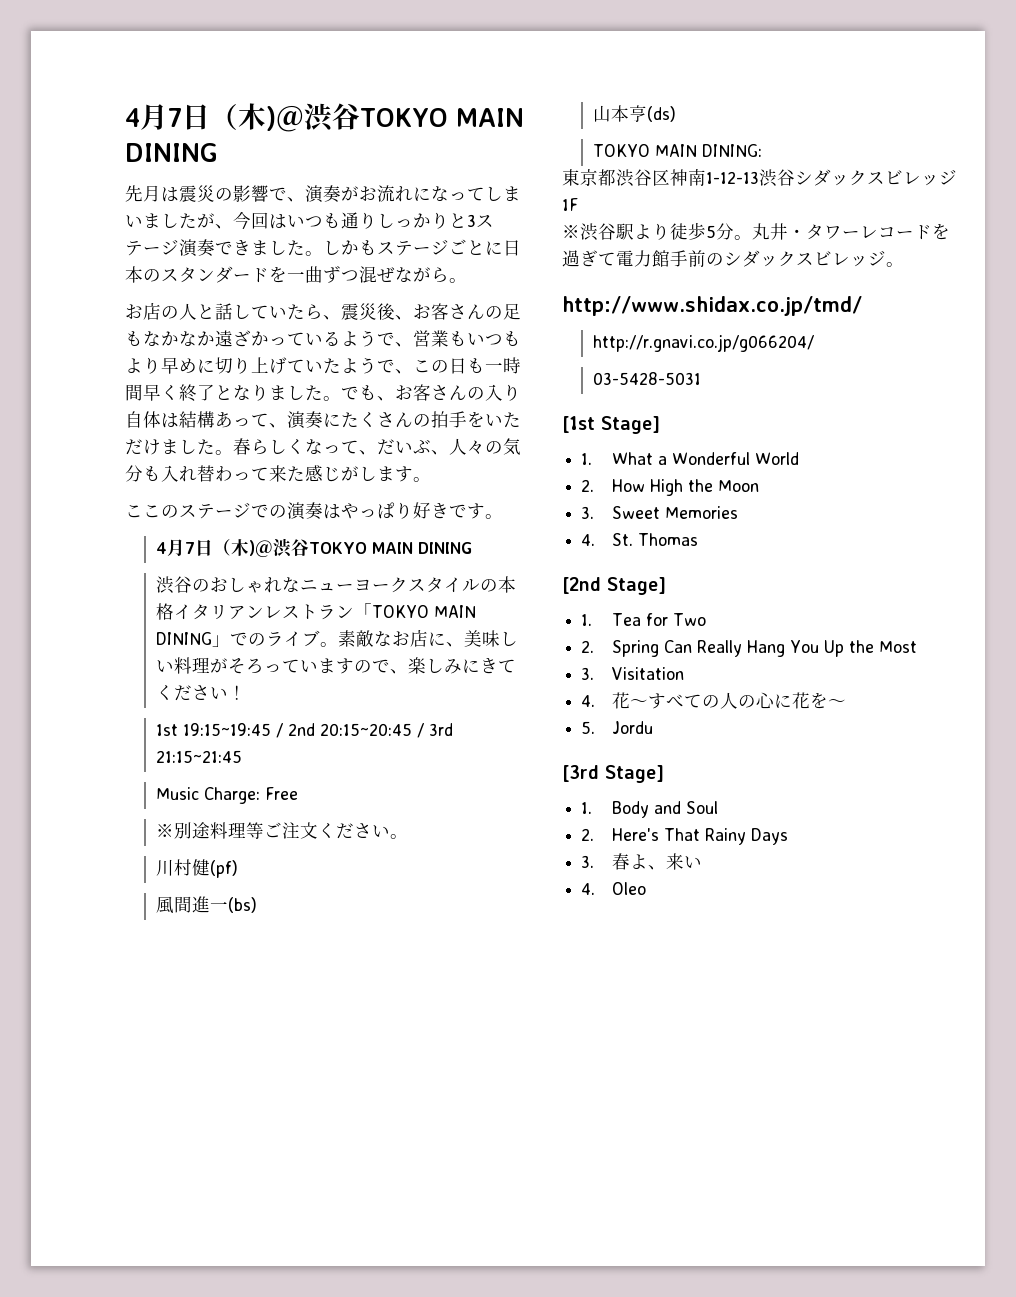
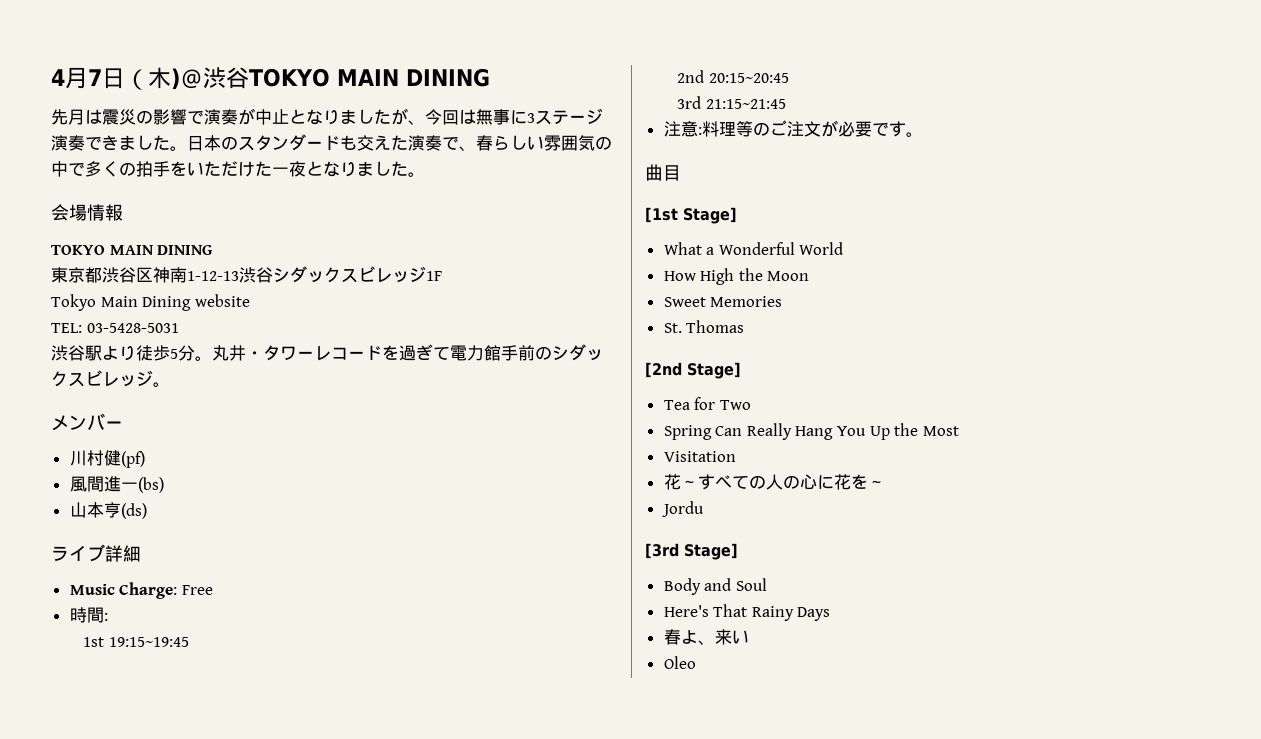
- 先月は震災の影響で、演奏がお流れになってしまいましたが、今回はいつも通りしっかりと3ステージ演奏できました。
+ 先月は震災の影響で演奏が中止となりましたが、今回は無事に3ステージ演奏できました。
- しかもステージごとに日本のスタンダードを一曲ずつ混ぜながら。
- お店の人と話していたら、震災後、お客さんの足もなかなか遠ざかっているようで、営業もいつもより早めに切り上げていたようで、この日も一時間早く終了となりました。でも、お客さんの入り自体は結構あって、演奏にたくさんの拍手をいただけました。春らしくなって、だいぶ、人々の気分も入れ替わって来た感じがします。
- ここのステージでの演奏はやっぱり好きです。
- 4月7日（木)＠渋谷TOKYO MAIN DINING
- 渋谷のおしゃれなニューヨークスタイルの本格イタリアンレストラン「TOKYO MAIN DINING」でのライブ。素敵なお店に、美味しい料理がそろっていますので、楽しみにきてください！
- 1st 19:15~19:45 / 2nd 20:15~20:45 / 3rd 21:15~21:45
- Music Charge: Free
- ※別途料理等ご注文ください。
- 川村健(pf)
- 風間進一(bs)
- 山本亨(ds)
- TOKYO MAIN DINING:
+ 日本のスタンダードも交えた演奏で、春らしい雰囲気の中で多くの拍手をいただけた一夜となりました。
+ 会場情報
+ TOKYO MAIN DINING
- ※渋谷駅より徒歩5分。
+ Tokyo Main Dining website
+ TEL: 03-5428-5031
+ 渋谷駅より徒歩5分。
- http://www.shidax.co.jp/tmd/
- http://r.gnavi.co.jp/g066204/
- 03-5428-5031
+ メンバー
+ 川村健(pf)
+ 風間進一(bs)
+ 山本亨(ds)
+ ライブ詳細
+ Music Charge: Free
+ 時間:
+ 1st 19:15~19:45
+ 2nd 20:15~20:45
+ 3rd 21:15~21:45
+ 注意:料理等のご注文が必要です。
+ 曲目
- 1. What a Wonderful World
+ What a Wonderful World
- 2. How High the Moon
+ How High the Moon
- 3. Sweet Memories
+ Sweet Memories
- 4. St. Thomas
+ St. Thomas
- 1. Tea for Two
+ Tea for Two
- 2. Spring Can Really Hang You Up the Most
+ Spring Can Really Hang You Up the Most
- 3. Visitation
+ Visitation
- 4.花～すべての人の心に花を～
+ 花～すべての人の心に花を～
- 5. Jordu
+ Jordu
- 1. Body and Soul
+ Body and Soul
- 2. Here's That Rainy Days
+ Here's That Rainy Days
- 3.春よ、来い
+ 春よ、来い
- 4. Oleo
+ Oleo

